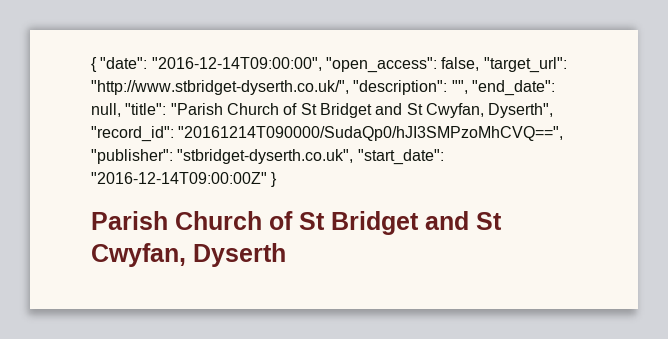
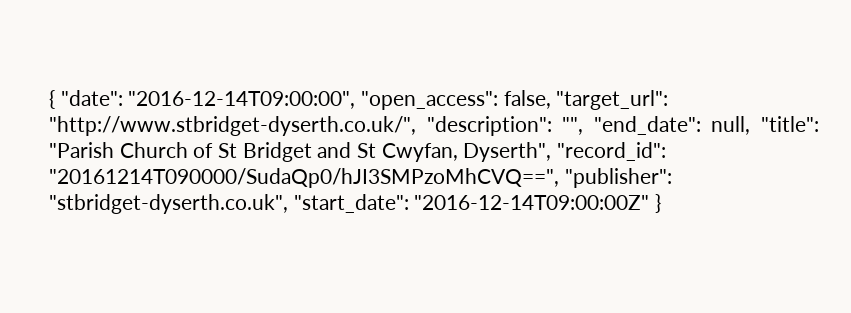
- Parish Church of St Bridget and St Cwyfan, Dyserth

